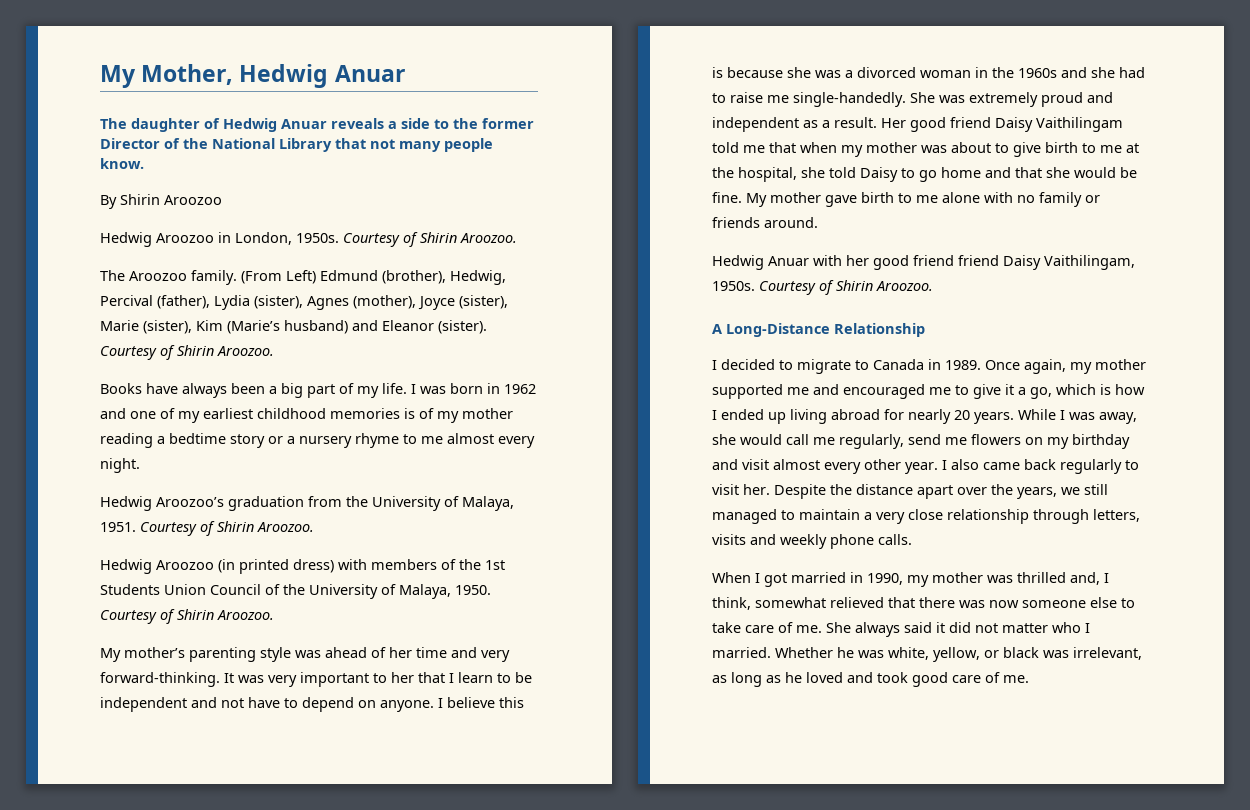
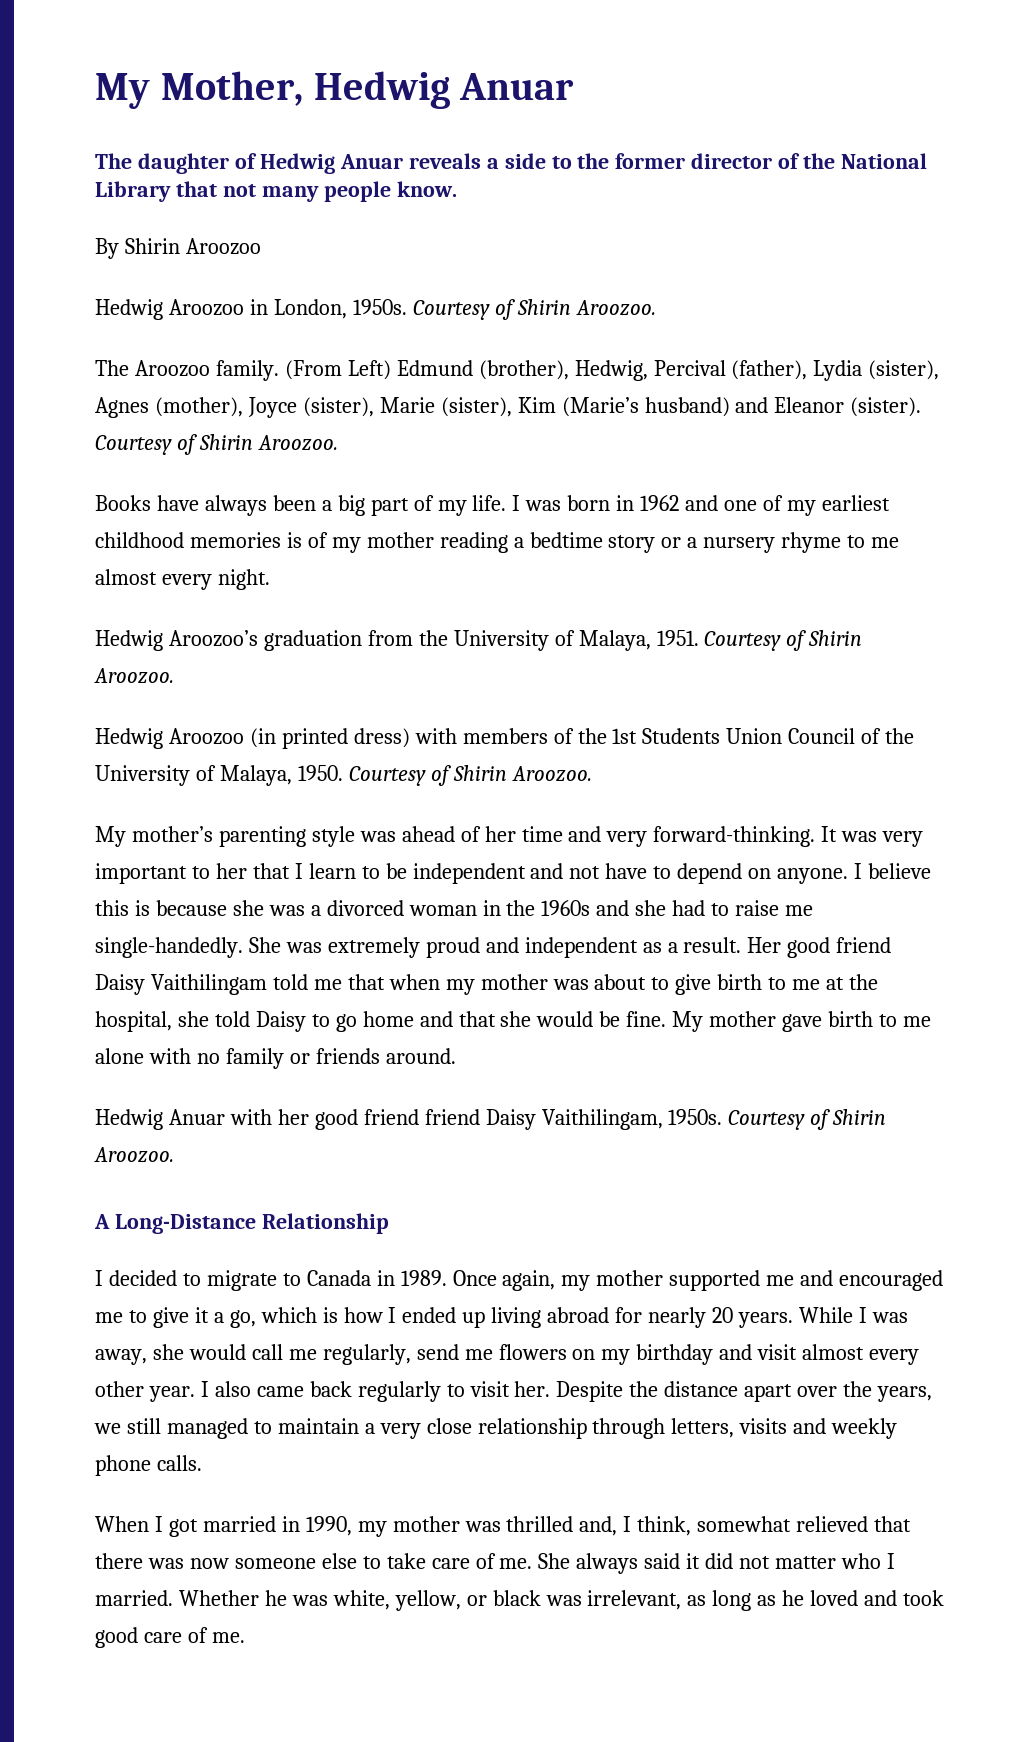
- The daughter of Hedwig Anuar reveals a side to the former Director of the National Library that not many people know.
+ The daughter of Hedwig Anuar reveals a side to the former director of the National Library that not many people know.

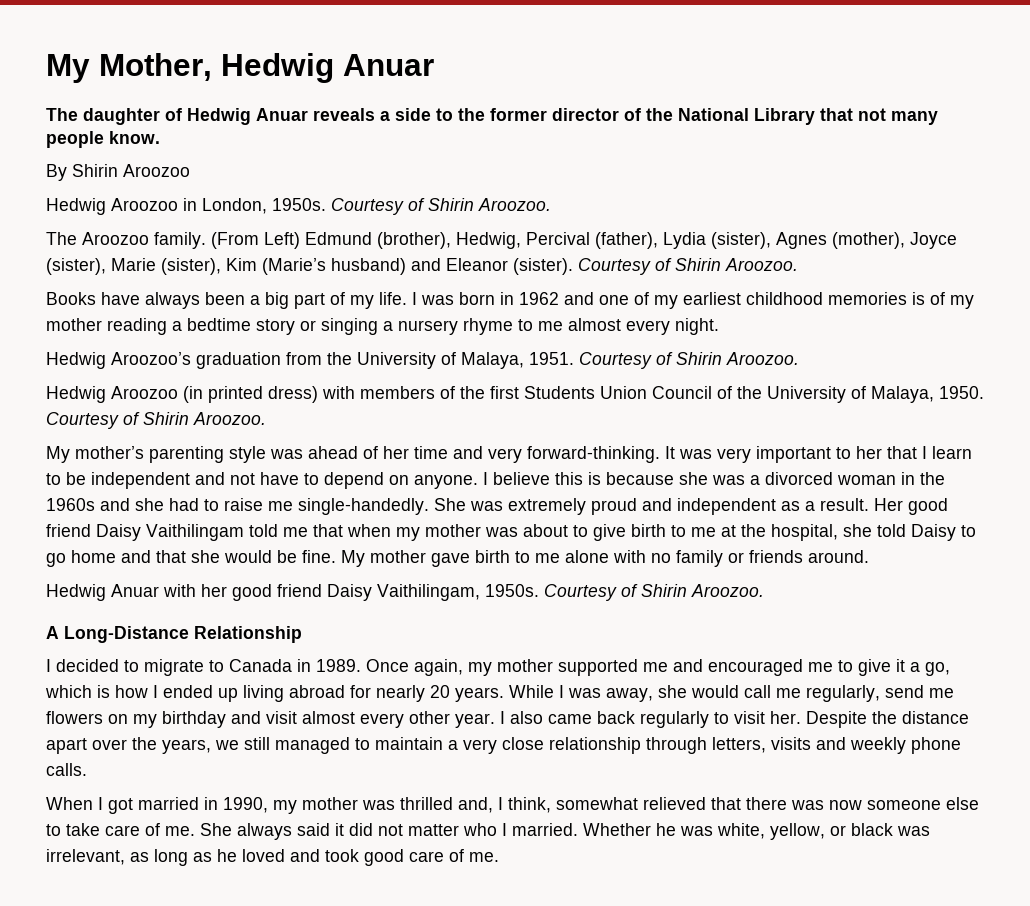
- I was born in 1962 and one of my earliest childhood memories is of my mother reading a bedtime story or a nursery rhyme to me almost every night.
+ I was born in 1962 and one of my earliest childhood memories is of my mother reading a bedtime story or singing a nursery rhyme to me almost every night.
- Hedwig Aroozoo (in printed dress) with members of the 1st Students Union Council of the University of Malaya, 1950.
+ Hedwig Aroozoo (in printed dress) with members of the first Students Union Council of the University of Malaya, 1950.
- Hedwig Anuar with her good friend friend Daisy Vaithilingam, 1950s.
+ Hedwig Anuar with her good friend Daisy Vaithilingam, 1950s.

